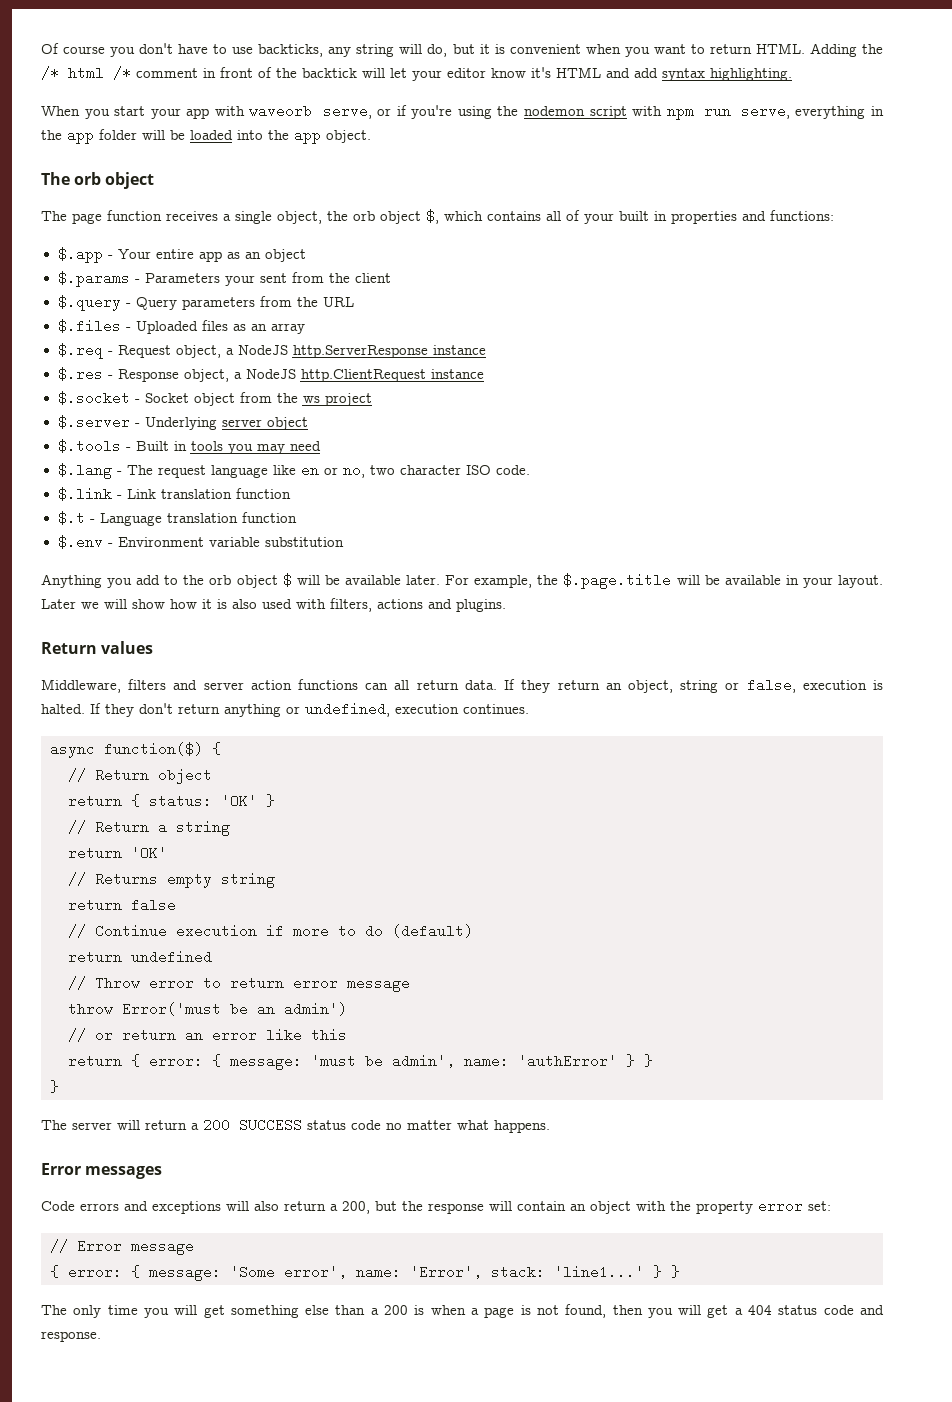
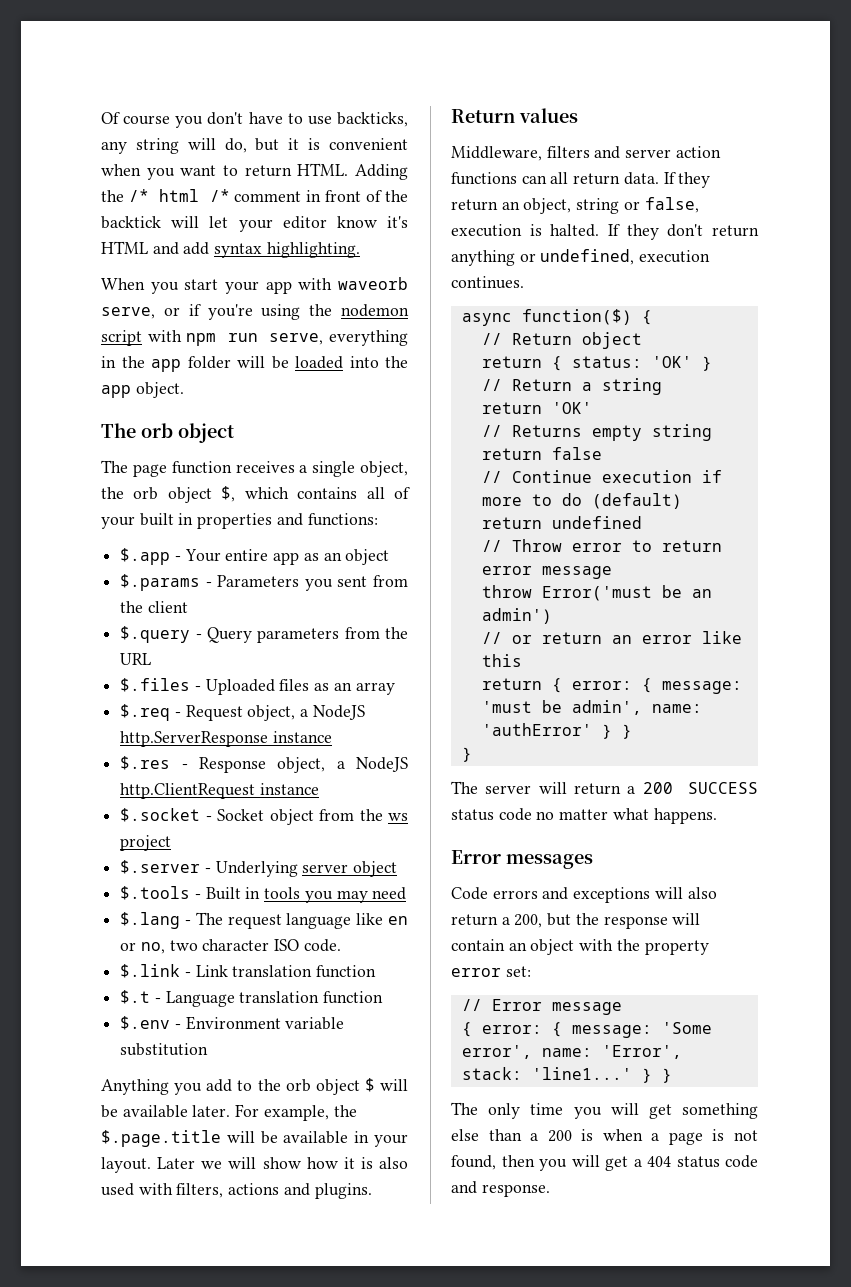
- $.params - Parameters your sent from the client
+ $.params - Parameters you sent from the client

